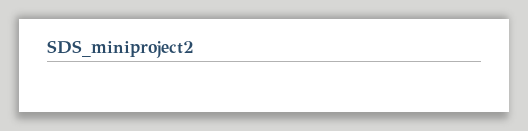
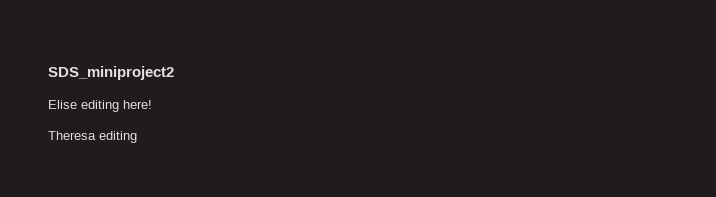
+ Elise editing here!
+ Theresa editing

